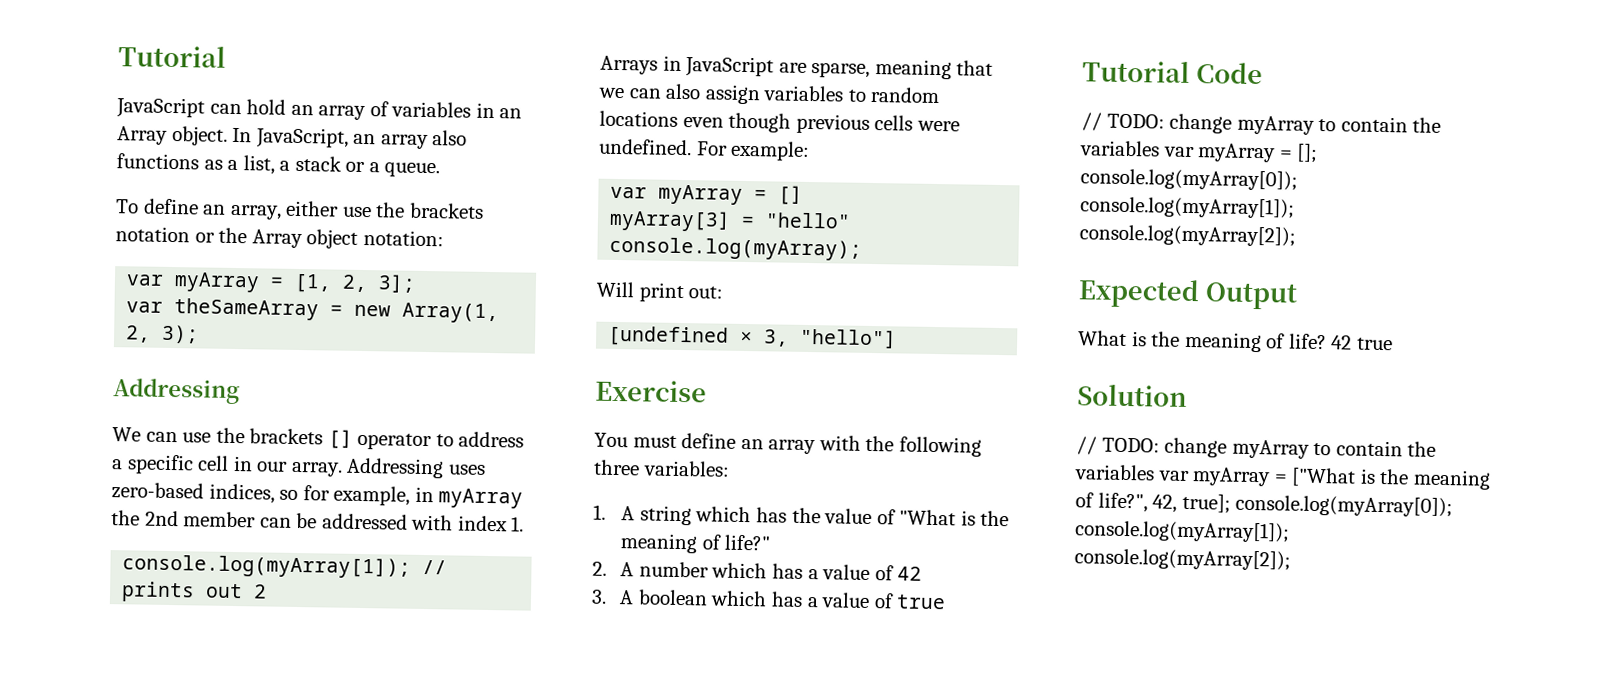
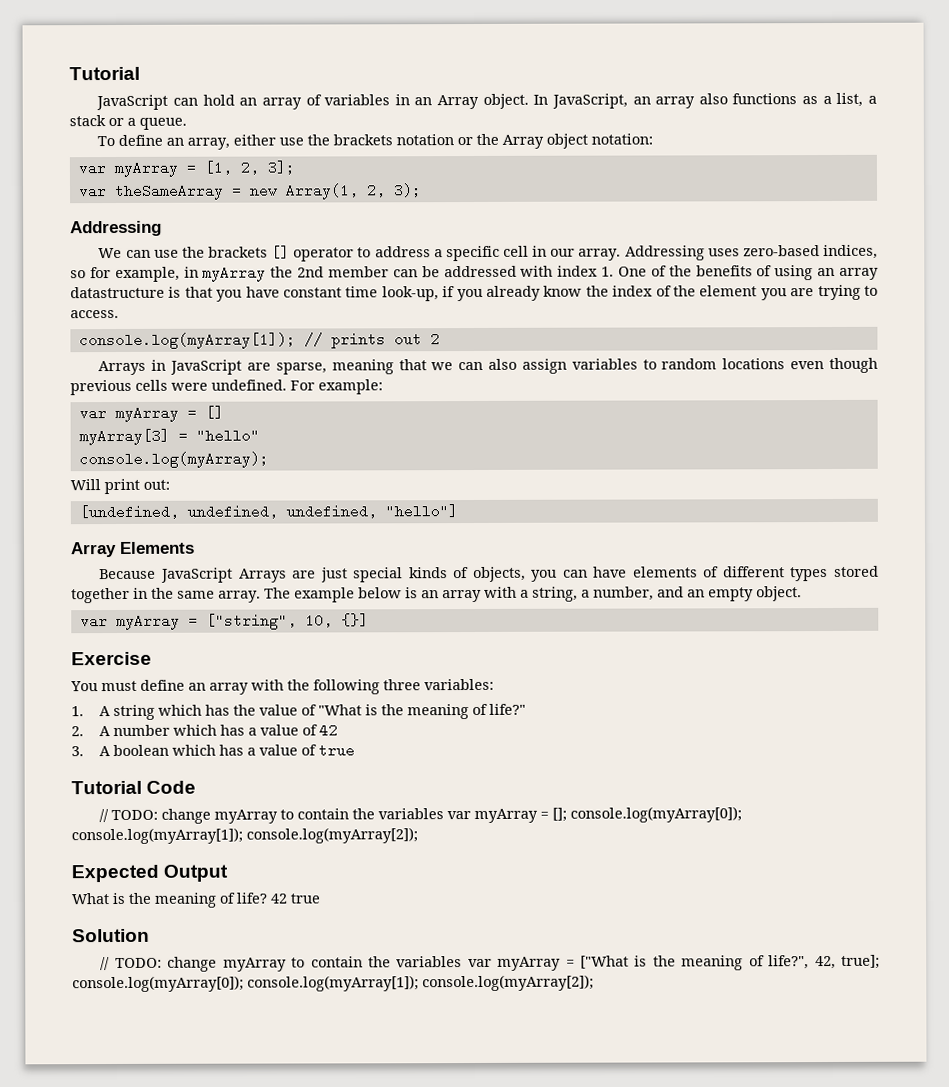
- Addressing uses zero-based indices, so for example, in myArray the 2nd member can be addressed with index 1.
+ Addressing uses zero-based indices, so for example, in myArray the 2nd member can be addressed with index 1. One of the benefits of using an array datastructure is that you have constant time look-up, if you already know the index of the element you are trying to access.
- [undefined × 3, "hello"]
+ [undefined, undefined, undefined, "hello"]
+ Array Elements
+ Because JavaScript Arrays are just special kinds of objects, you can have elements of different types stored together in the same array. The example below is an array with a string, a number, and an empty object.
+ var myArray = ["string", 10, {}]

